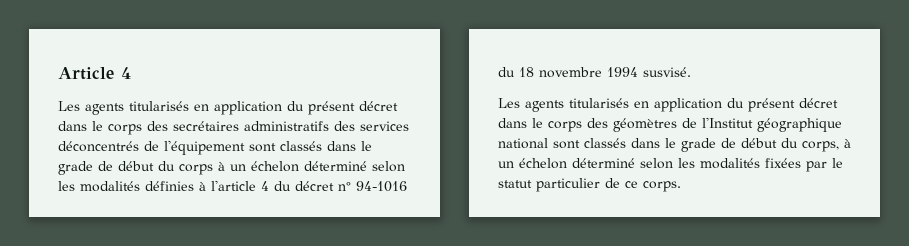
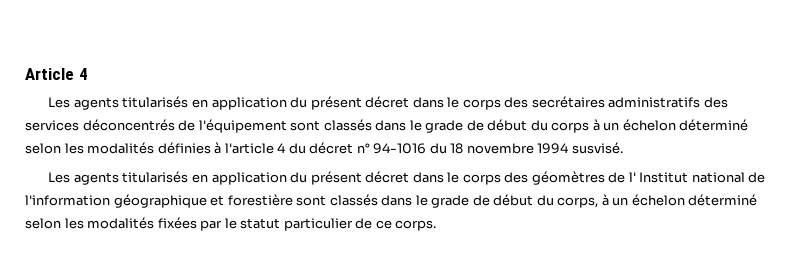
- Les agents titularisés en application du présent décret dans le corps des géomètres de l'Institut géographique national sont classés dans le grade de début du corps, à un échelon déterminé selon les modalités fixées par le statut particulier de ce corps.
+ Les agents titularisés en application du présent décret dans le corps des géomètres de l' Institut national de l'information géographique et forestière sont classés dans le grade de début du corps, à un échelon déterminé selon les modalités fixées par le statut particulier de ce corps.

